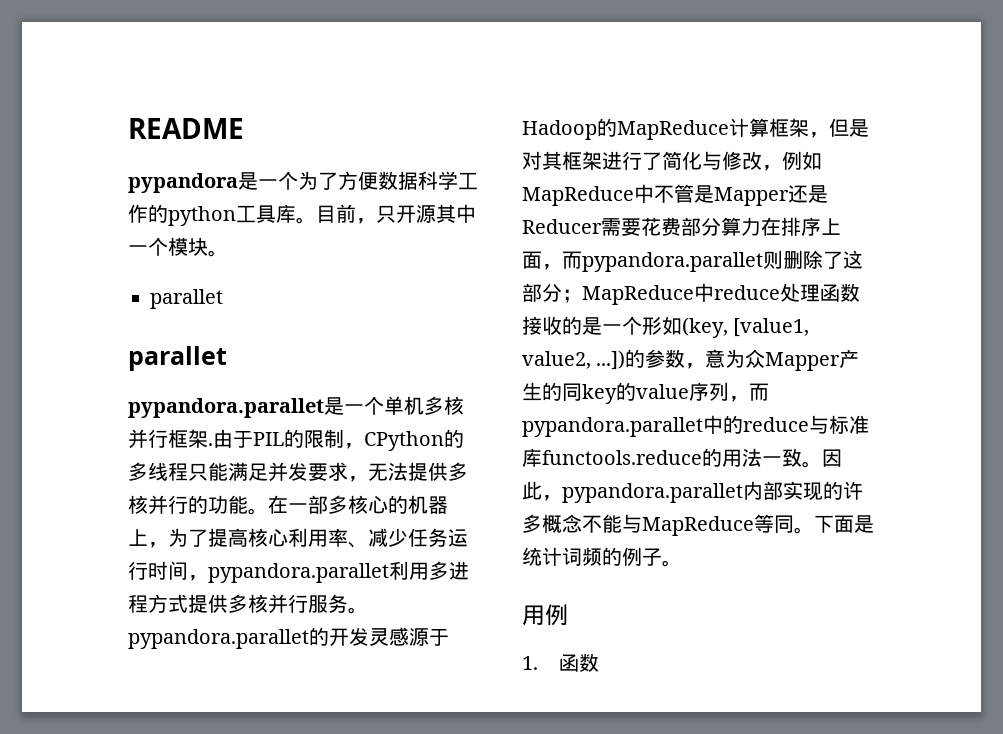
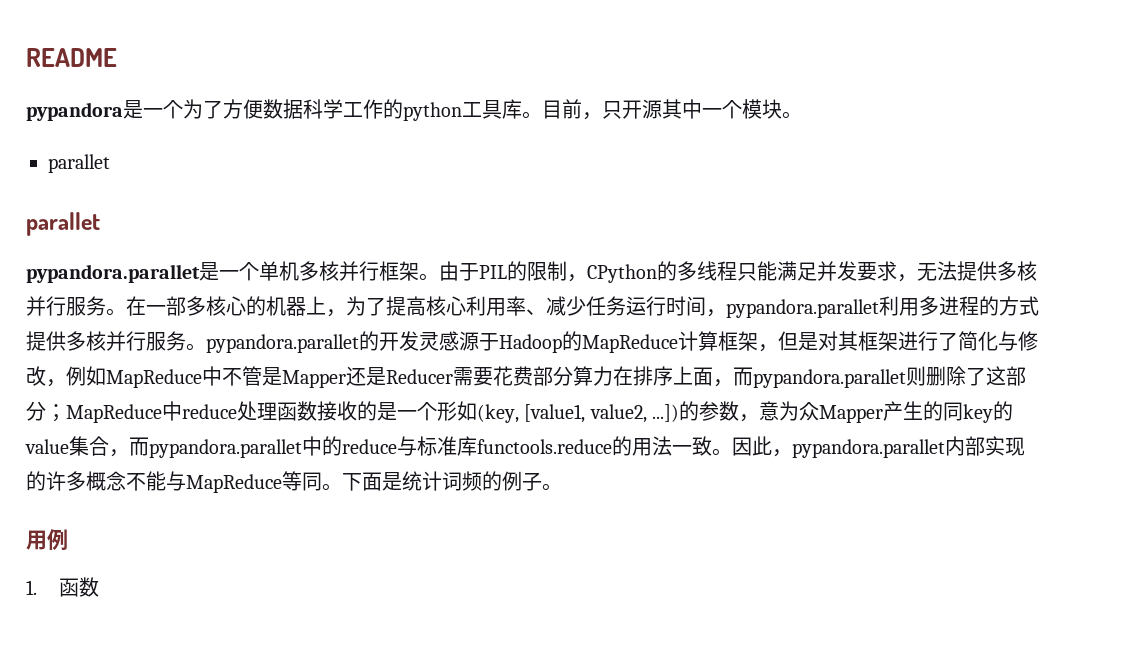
- pypandora.parallet是一个单机多核并行框架.
+ pypandora.parallet是一个单机多核并行框架。
- 由于PIL的限制，CPython的多线程只能满足并发要求，无法提供多核并行的功能。
+ 由于PIL的限制，CPython的多线程只能满足并发要求，无法提供多核并行服务。
- 在一部多核心的机器上，为了提高核心利用率、减少任务运行时间，pypandora.parallet利用多进程方式提供多核并行服务。pypandora.parallet的开发灵感源于Hadoop的MapReduce计算框架，但是对其框架进行了简化与修改，例如MapReduce中不管是Mapper还是Reducer需要花费部分算力在排序上面，而pypandora.parallet则删除了这部分；
+ 在一部多核心的机器上，为了提高核心利用率、减少任务运行时间，pypandora.parallet利用多进程的方式提供多核并行服务。pypandora.parallet的开发灵感源于Hadoop的MapReduce计算框架，但是对其框架进行了简化与修改，例如MapReduce中不管是Mapper还是Reducer需要花费部分算力在排序上面，而pypandora.parallet则删除了这部分；
- 的参数，意为众Mapper产生的同key的value序列，而pypandora.parallet中的reduce与标准库functools.reduce的用法一致。
+ 的参数，意为众Mapper产生的同key的value集合，而pypandora.parallet中的reduce与标准库functools.reduce的用法一致。

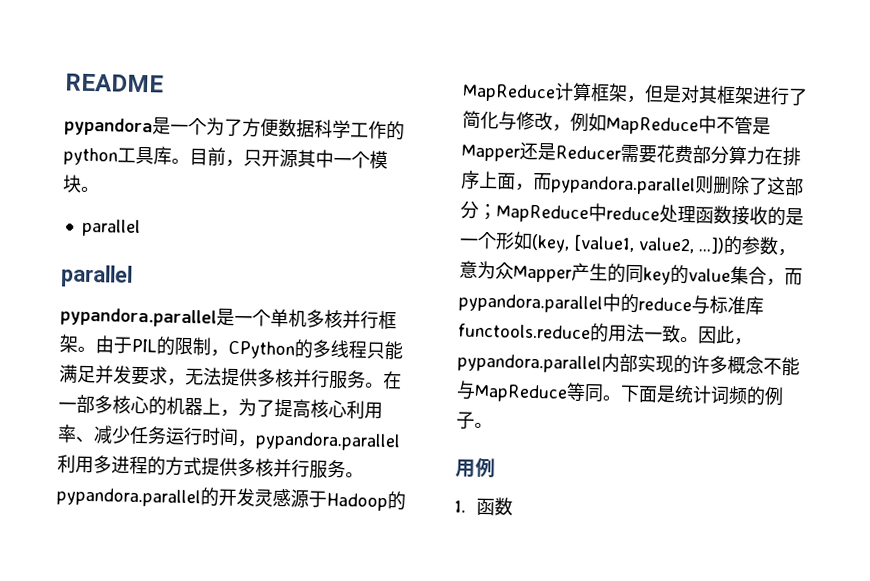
  目前，只开源其中一个模块。
- parallet
- parallet
- pypandora.parallet是一个单机多核并行框架。
+ parallel
+ parallel
+ pypandora.parallel是一个单机多核并行框架。
- 在一部多核心的机器上，为了提高核心利用率、减少任务运行时间，pypandora.parallet利用多进程的方式提供多核并行服务。pypandora.parallet的开发灵感源于Hadoop的MapReduce计算框架，但是对其框架进行了简化与修改，例如MapReduce中不管是Mapper还是Reducer需要花费部分算力在排序上面，而pypandora.parallet则删除了这部分；
+ 在一部多核心的机器上，为了提高核心利用率、减少任务运行时间，pypandora.parallel利用多进程的方式提供多核并行服务。pypandora.parallel的开发灵感源于Hadoop的MapReduce计算框架，但是对其框架进行了简化与修改，例如MapReduce中不管是Mapper还是Reducer需要花费部分算力在排序上面，而pypandora.parallel则删除了这部分；
- 的参数，意为众Mapper产生的同key的value集合，而pypandora.parallet中的reduce与标准库functools.reduce的用法一致。
+ 的参数，意为众Mapper产生的同key的value集合，而pypandora.parallel中的reduce与标准库functools.reduce的用法一致。
- 因此，pypandora.parallet内部实现的许多概念不能与MapReduce等同。
+ 因此，pypandora.parallel内部实现的许多概念不能与MapReduce等同。

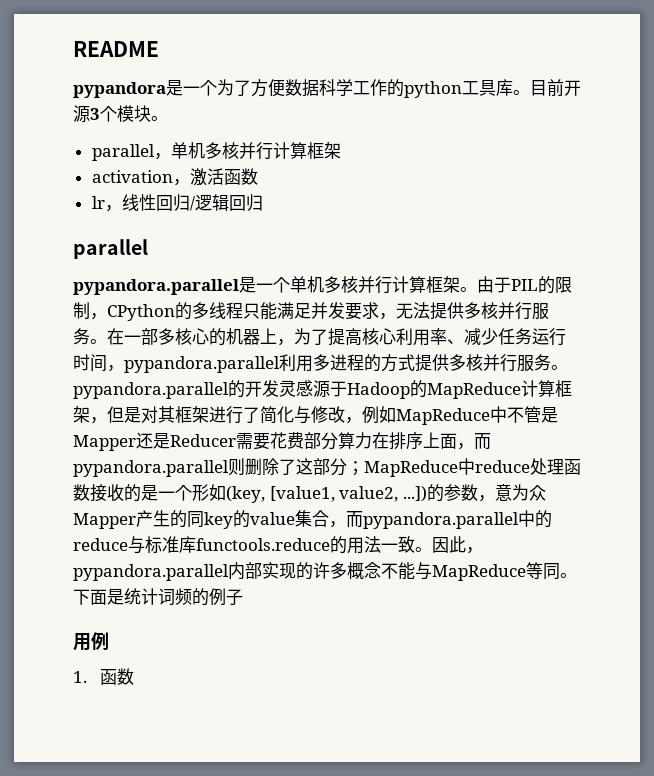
- 目前，只开源其中一个模块。
- parallel
+ 目前开源3个模块。
+ parallel，单机多核并行计算框架
+ activation，激活函数
+ lr，线性回归/逻辑回归
- pypandora.parallel是一个单机多核并行框架。
+ pypandora.parallel是一个单机多核并行计算框架。
- 下面是统计词频的例子。
+ 下面是统计词频的例子

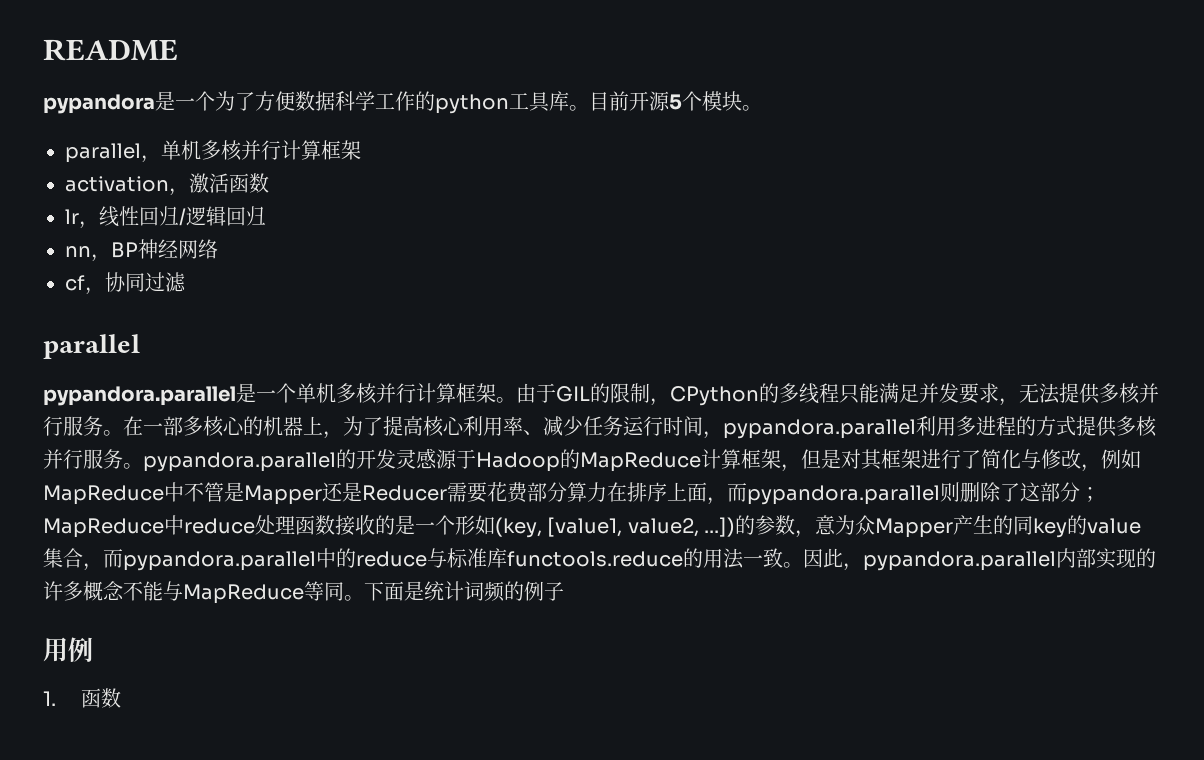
- 目前开源3个模块。
+ 目前开源5个模块。
+ nn，BP神经网络
+ cf，协同过滤
- 由于PIL的限制，CPython的多线程只能满足并发要求，无法提供多核并行服务。
+ 由于GIL的限制，CPython的多线程只能满足并发要求，无法提供多核并行服务。

